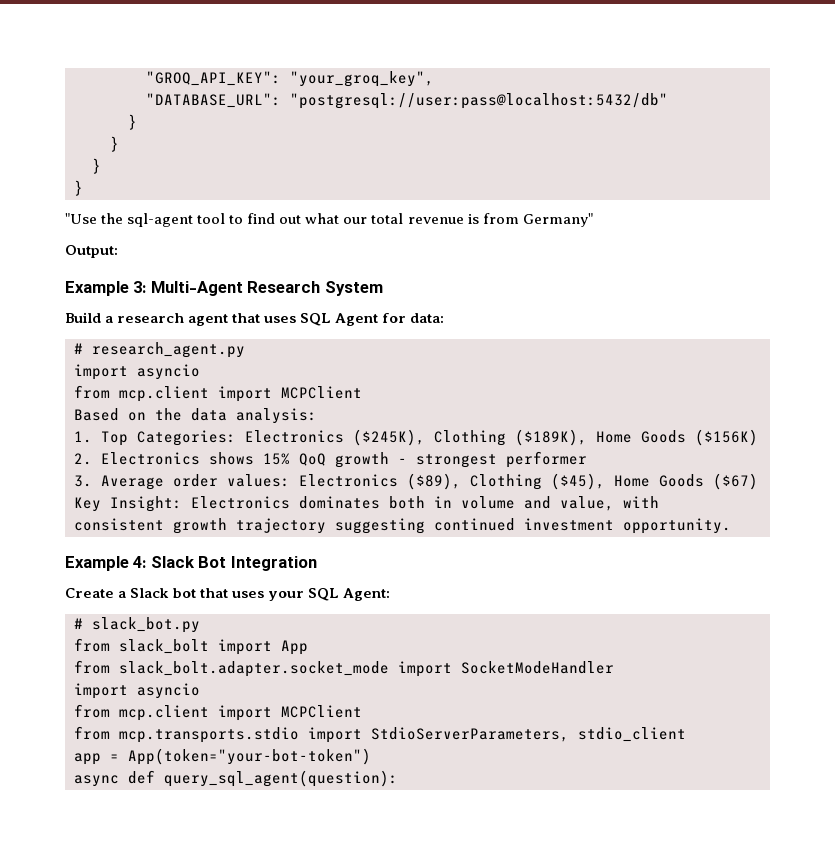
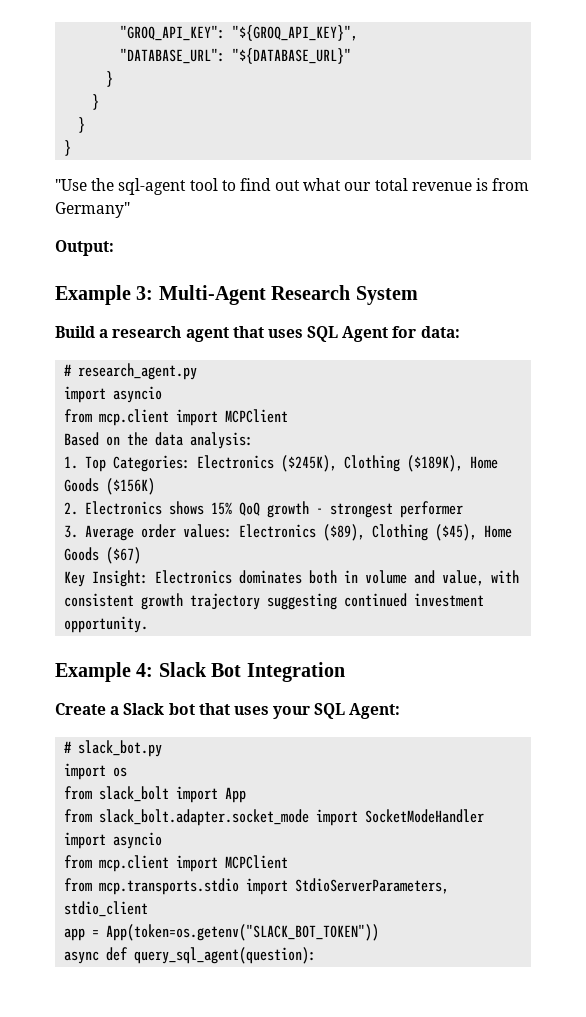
- "GROQ_API_KEY": "your_groq_key",
+ "GROQ_API_KEY": "${GROQ_API_KEY}",
- "DATABASE_URL": "postgresql://user:pass@localhost:5432/db"
+ "DATABASE_URL": "${DATABASE_URL}"
+ import os
- app = App(token="your-bot-token")
+ app = App(token=os.getenv("SLACK_BOT_TOKEN"))

